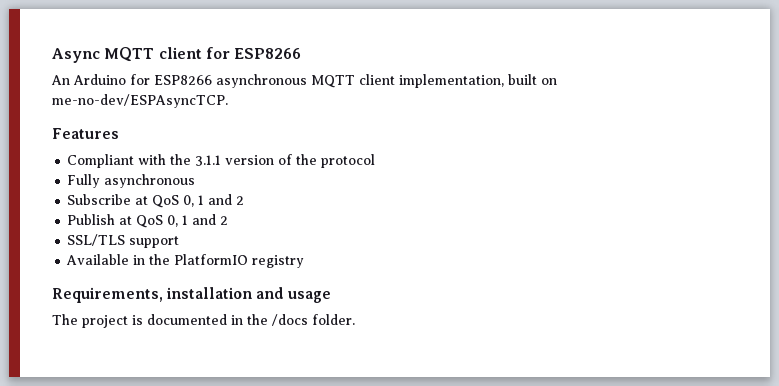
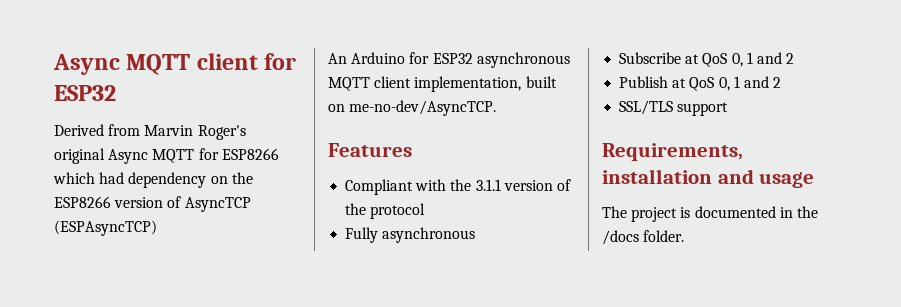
- Async MQTT client for ESP8266
+ Async MQTT client for ESP32
+ Derived from Marvin Roger's original Async MQTT for ESP8266 which had dependency on the ESP8266 version of AsyncTCP (ESPAsyncTCP)
- An Arduino for ESP8266 asynchronous MQTT client implementation, built on me-no-dev/ESPAsyncTCP.
+ An Arduino for ESP32 asynchronous MQTT client implementation, built on me-no-dev/AsyncTCP.
- Available in the PlatformIO registry

